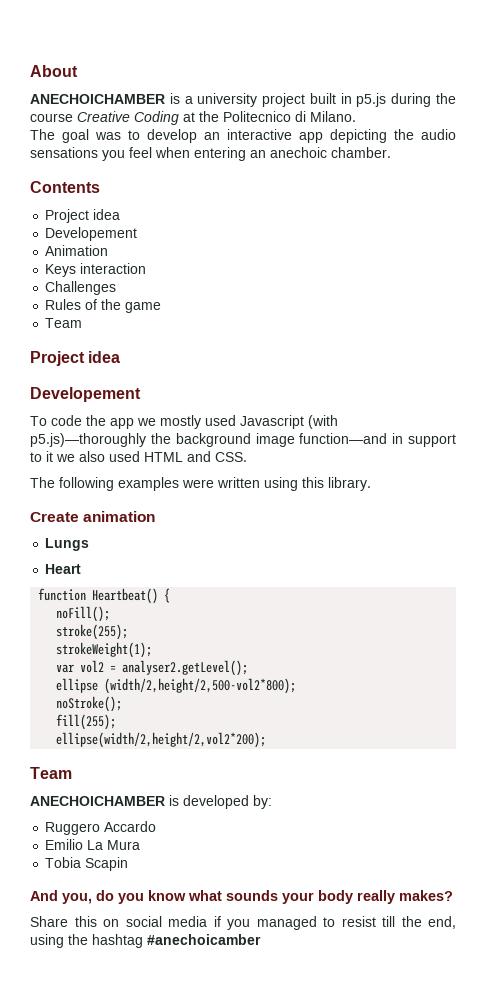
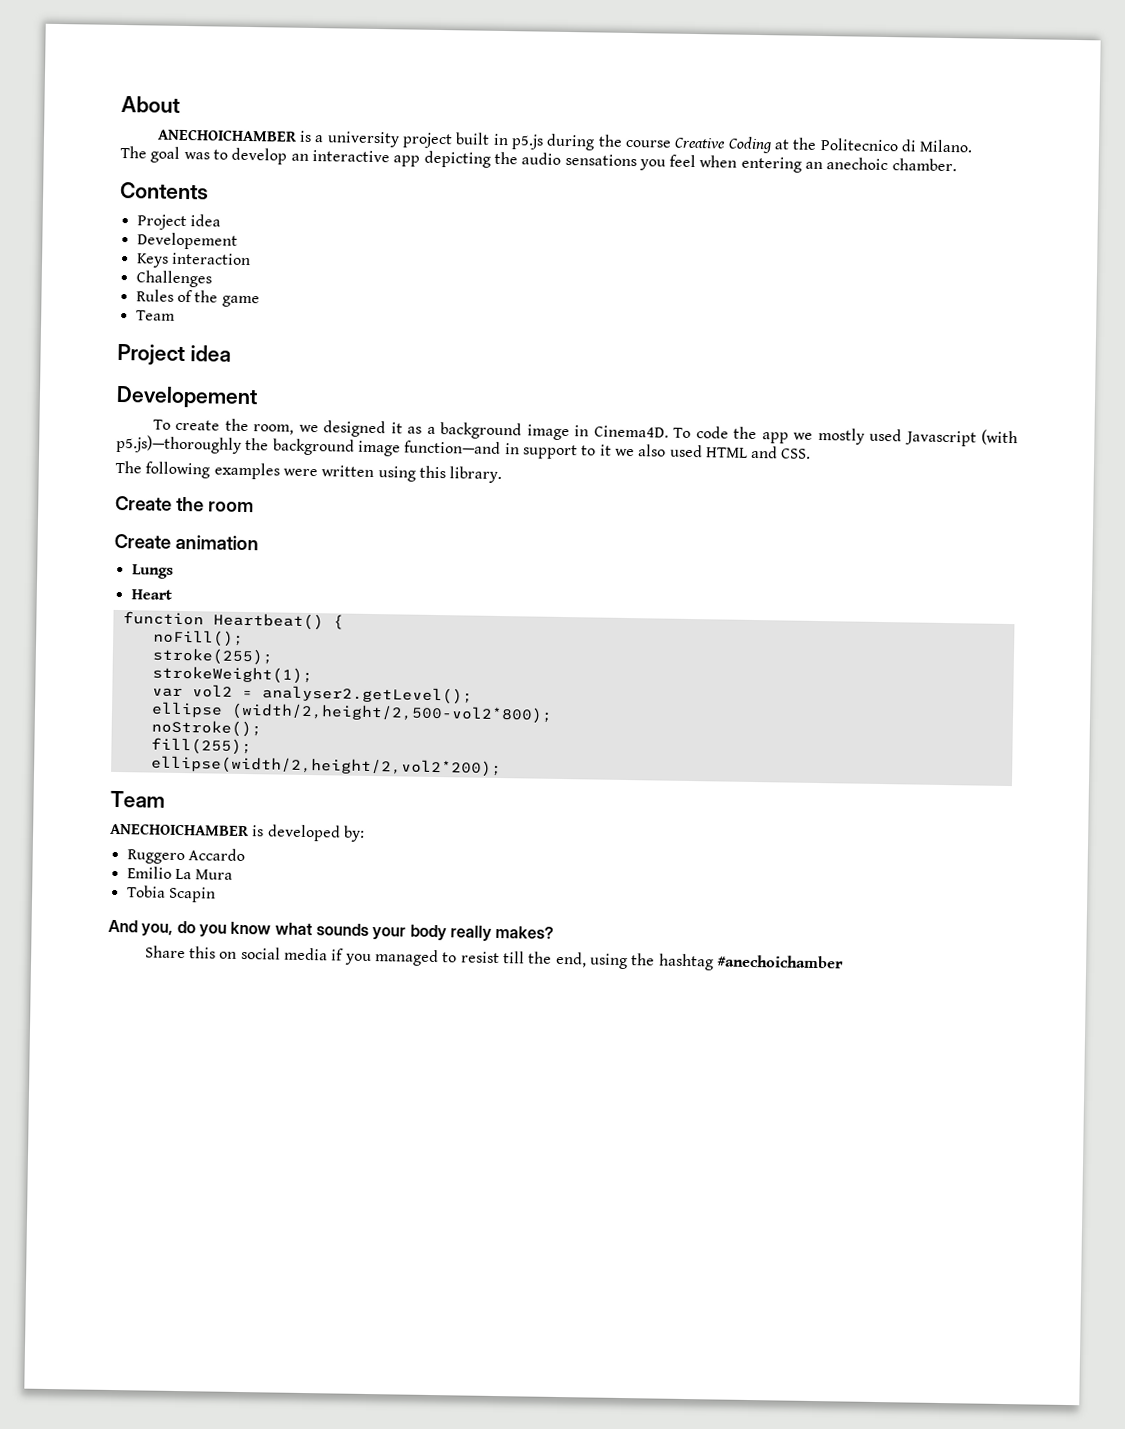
- Animation
- To code the app we mostly used Javascript (with p5.js)—thoroughly the background image function—and in support to it we also used HTML and CSS.
+ To create the room, we designed it as a background image in Cinema4D. To code the app we mostly used Javascript (with p5.js)—thoroughly the background image function—and in support to it we also used HTML and CSS.
+ Create the room
- Share this on social media if you managed to resist till the end, using the hashtag #anechoicamber
+ Share this on social media if you managed to resist till the end, using the hashtag #anechoichamber

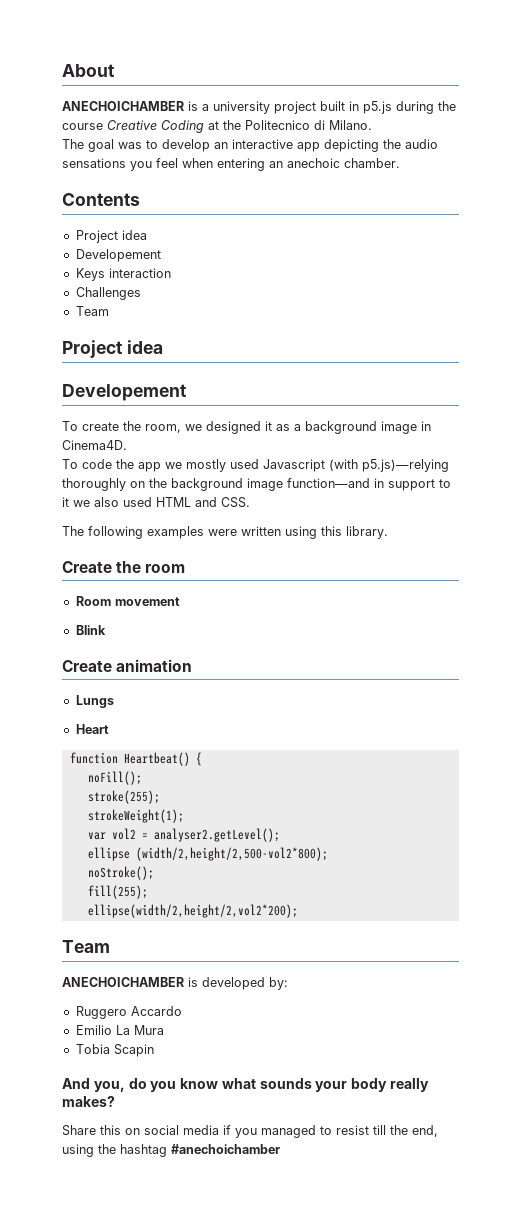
- Rules of the game
- To create the room, we designed it as a background image in Cinema4D. To code the app we mostly used Javascript (with p5.js)—thoroughly the background image function—and in support to it we also used HTML and CSS.
+ To create the room, we designed it as a background image in Cinema4D.
+ To code the app we mostly used Javascript (with p5.js)—relying thoroughly on the background image function—and in support to it we also used HTML and CSS.
+ Room movement
+ Blink

